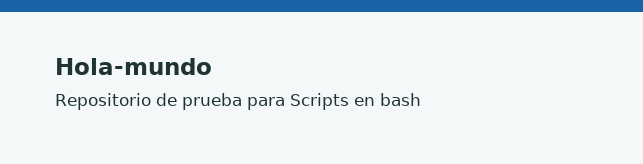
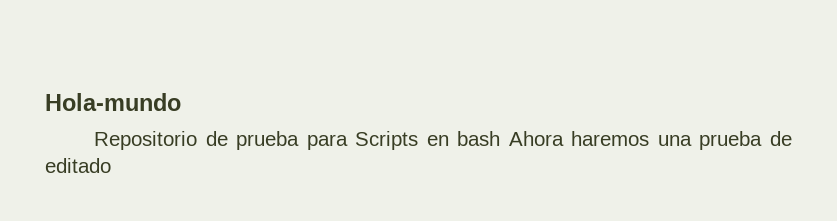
- Repositorio de prueba para Scripts en bash
+ Repositorio de prueba para Scripts en bash Ahora haremos una prueba de editado

